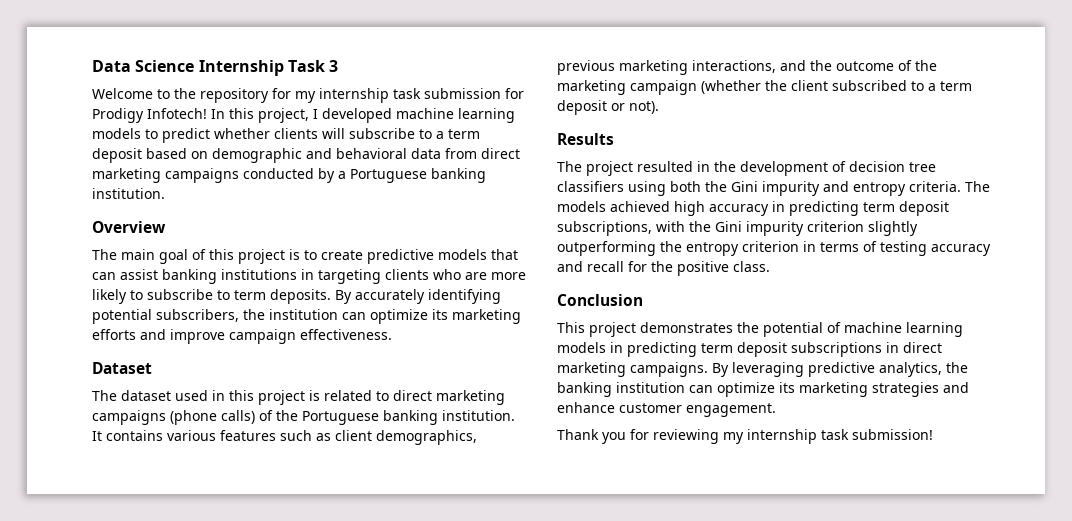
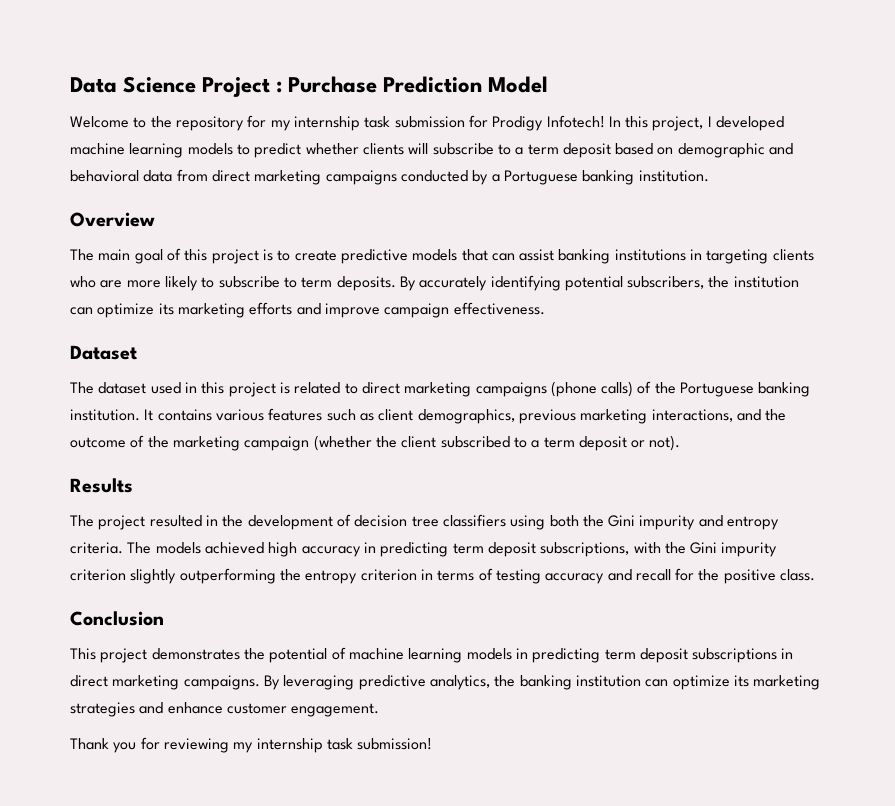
- Data Science Internship Task 3
+ Data Science Project : Purchase Prediction Model

